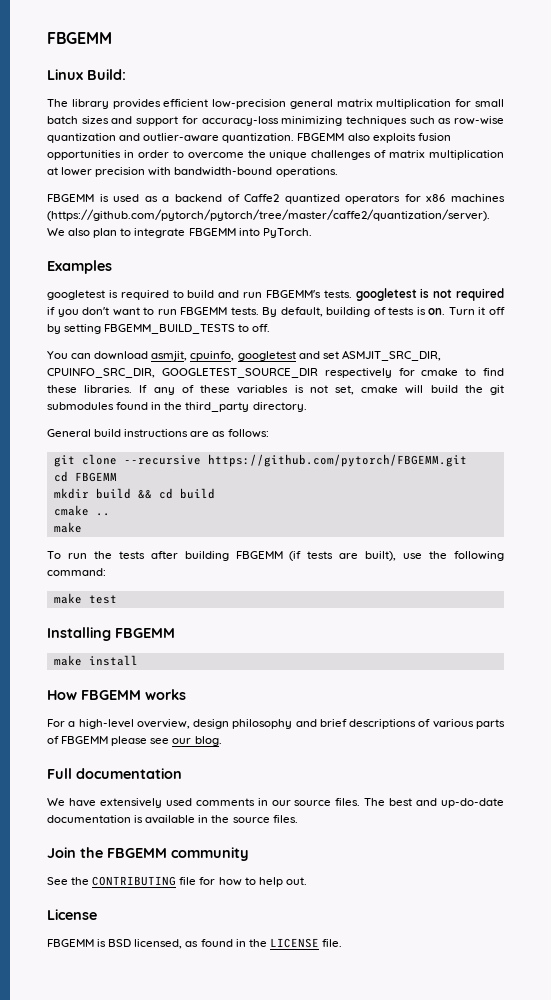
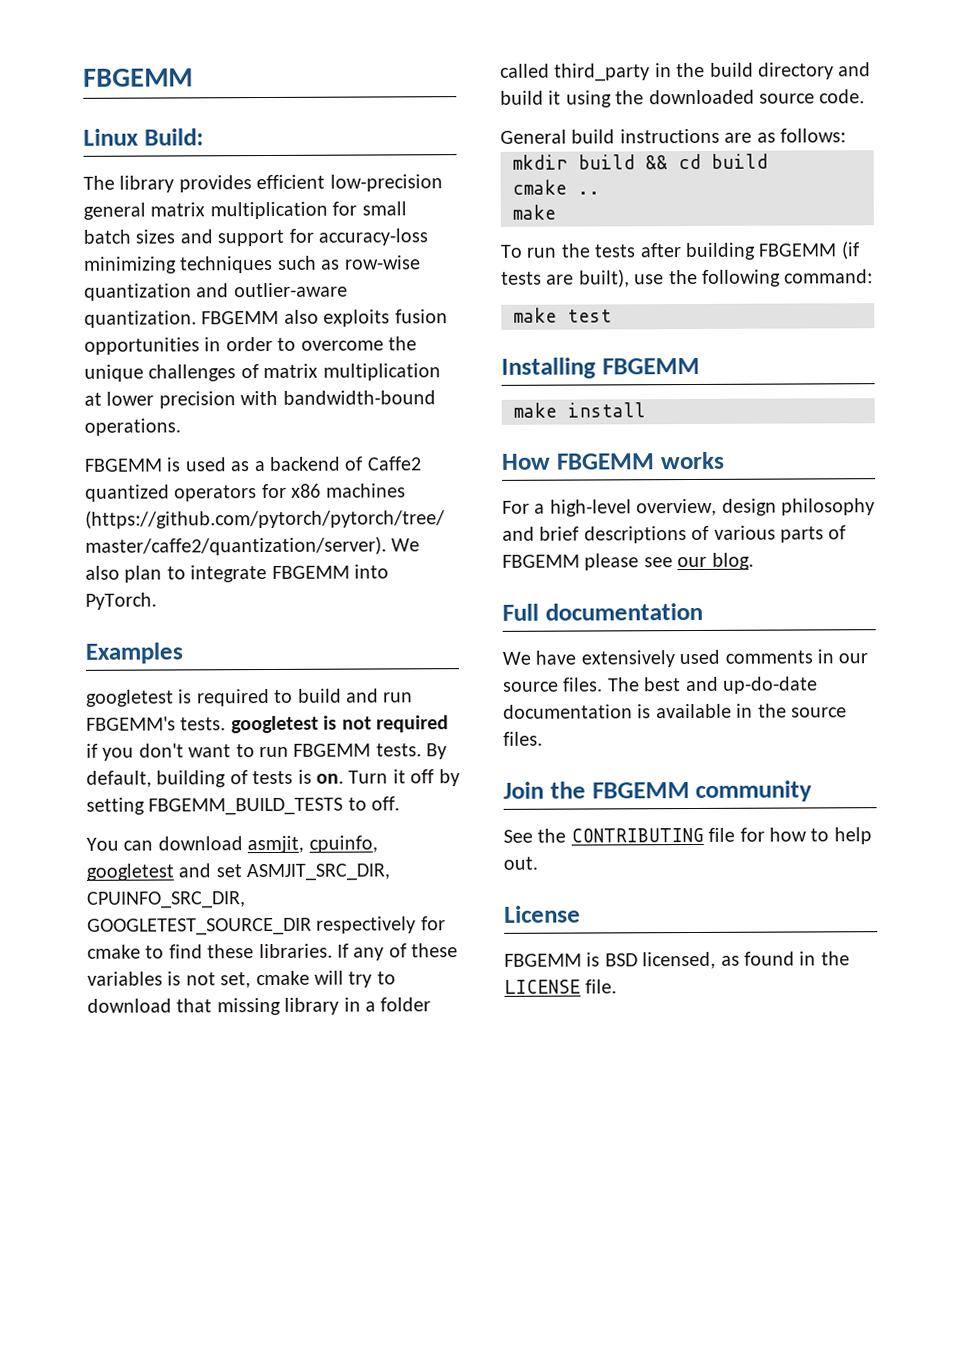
- If any of these variables is not set, cmake will build the git submodules found in the third_party directory.
+ If any of these variables is not set, cmake will try to download that missing library in a folder called third_party in the build directory and build it using the downloaded source code.
- git clone --recursive https://github.com/pytorch/FBGEMM.git
- cd FBGEMM

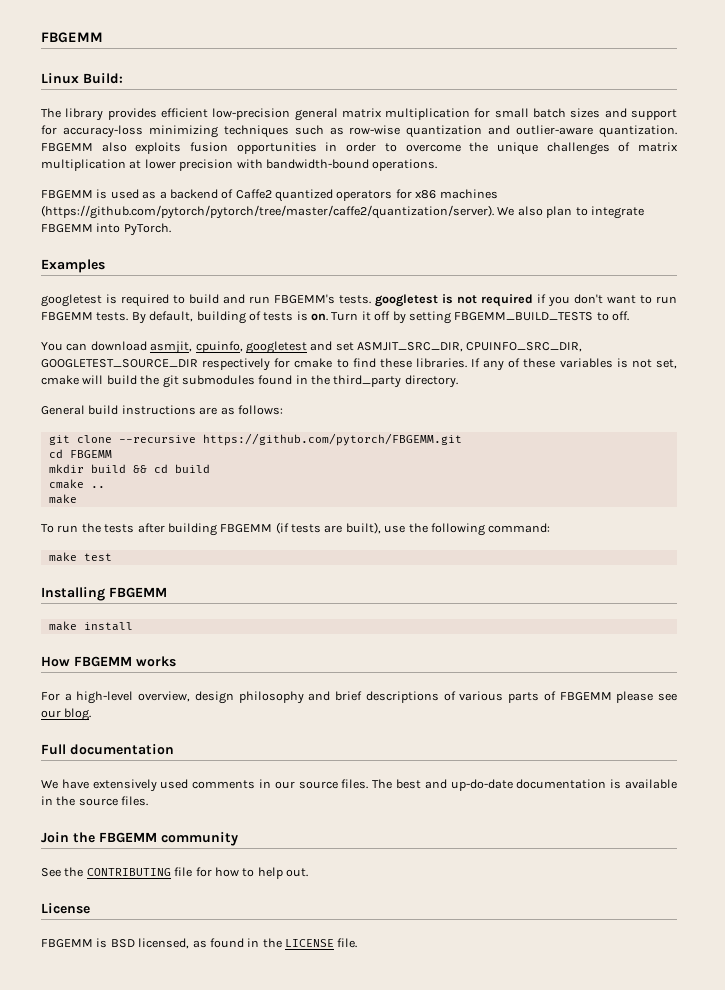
- If any of these variables is not set, cmake will try to download that missing library in a folder called third_party in the build directory and build it using the downloaded source code.
+ If any of these variables is not set, cmake will build the git submodules found in the third_party directory.
+ git clone --recursive https://github.com/pytorch/FBGEMM.git
+ cd FBGEMM

